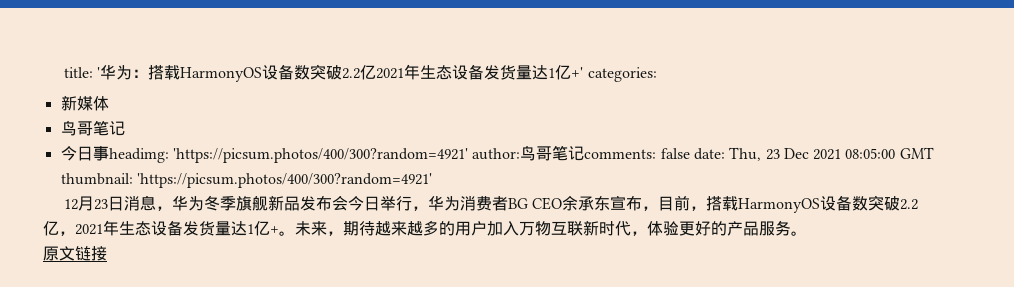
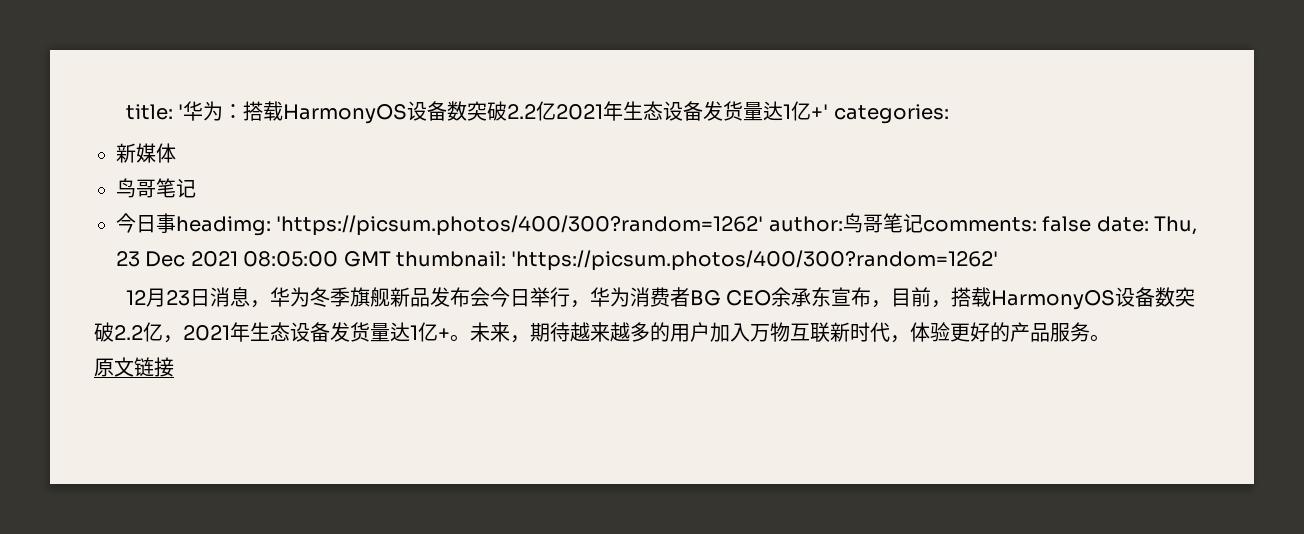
- 今日事headimg: 'https://picsum.photos/400/300?random=4921' author:鸟哥笔记comments: false date: Thu, 23 Dec 2021 08:05:00 GMT thumbnail: 'https://picsum.photos/400/300?random=4921'
+ 今日事headimg: 'https://picsum.photos/400/300?random=1262' author:鸟哥笔记comments: false date: Thu, 23 Dec 2021 08:05:00 GMT thumbnail: 'https://picsum.photos/400/300?random=1262'

